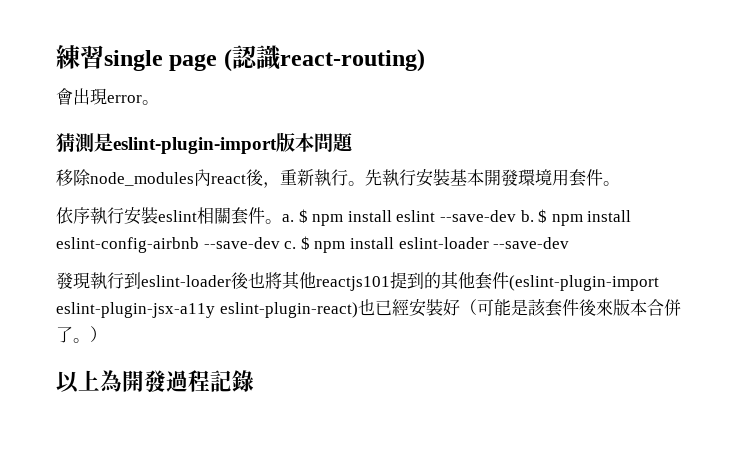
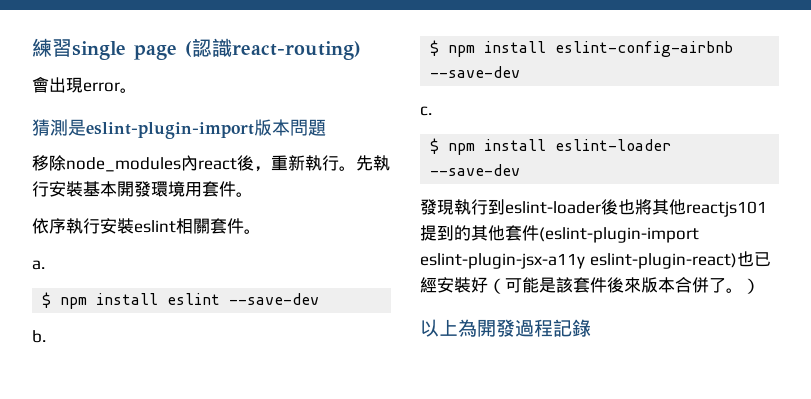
- 依序執行安裝eslint相關套件。a. $ npm install eslint --save-dev b. $ npm install eslint-config-airbnb --save-dev c. $ npm install eslint-loader --save-dev
+ 依序執行安裝eslint相關套件。
+ a.
+ $ npm install eslint --save-dev
+ b.
+ $ npm install eslint-config-airbnb --save-dev
+ c.
+ $ npm install eslint-loader --save-dev

